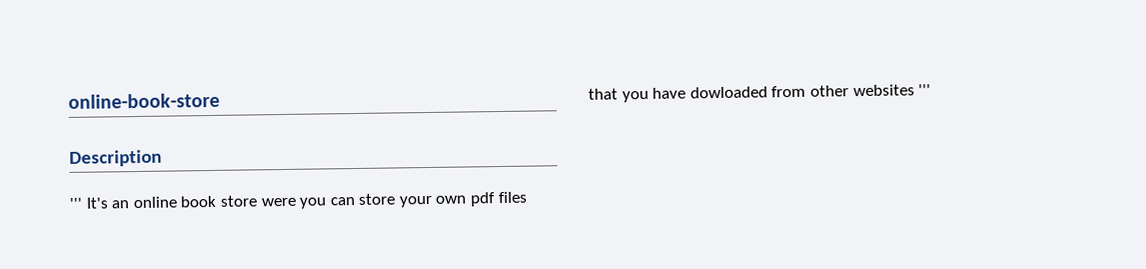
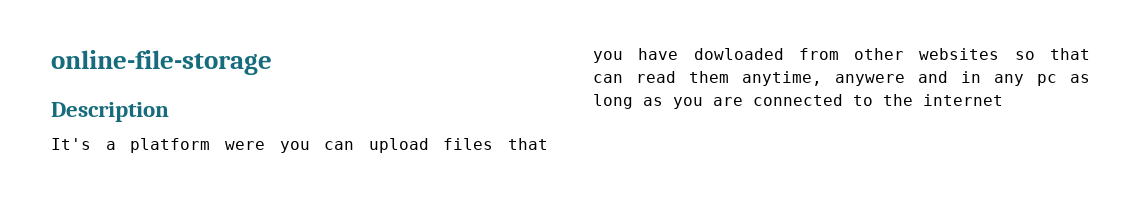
- online-book-store
+ online-file-storage
- ''' It's an online book store were you can store your own pdf files that you have dowloaded from other websites '''
+ It's a platform were you can upload files that you have dowloaded from other websites so that can read them anytime, anywere and in any pc as long as you are connected to the internet

